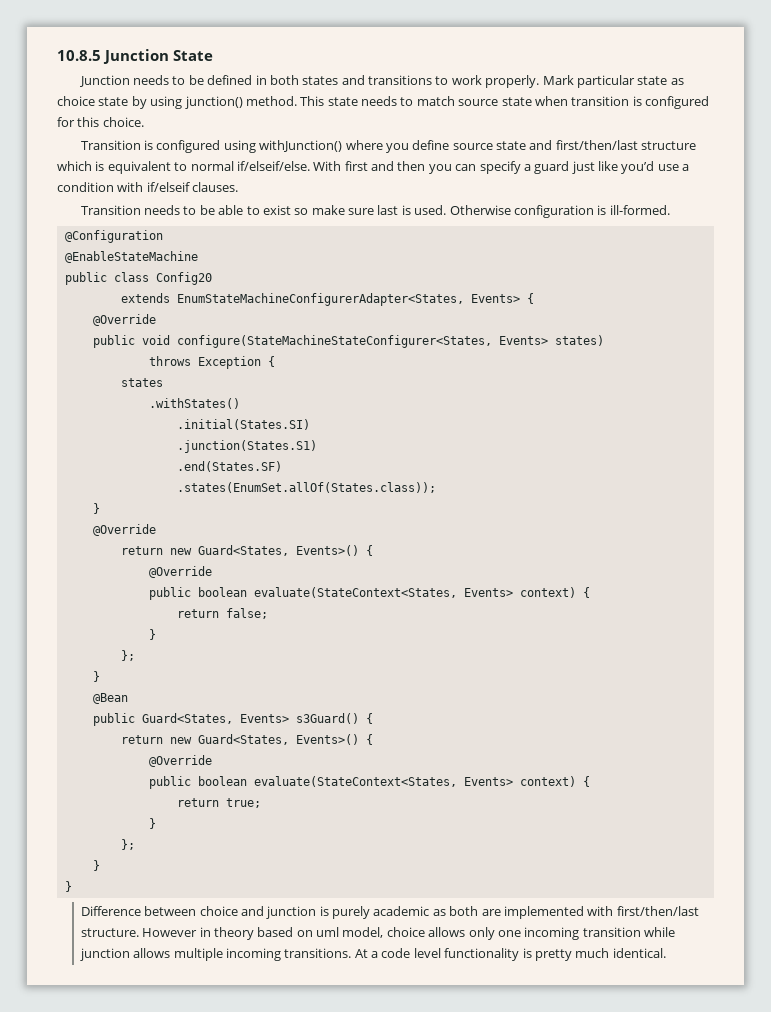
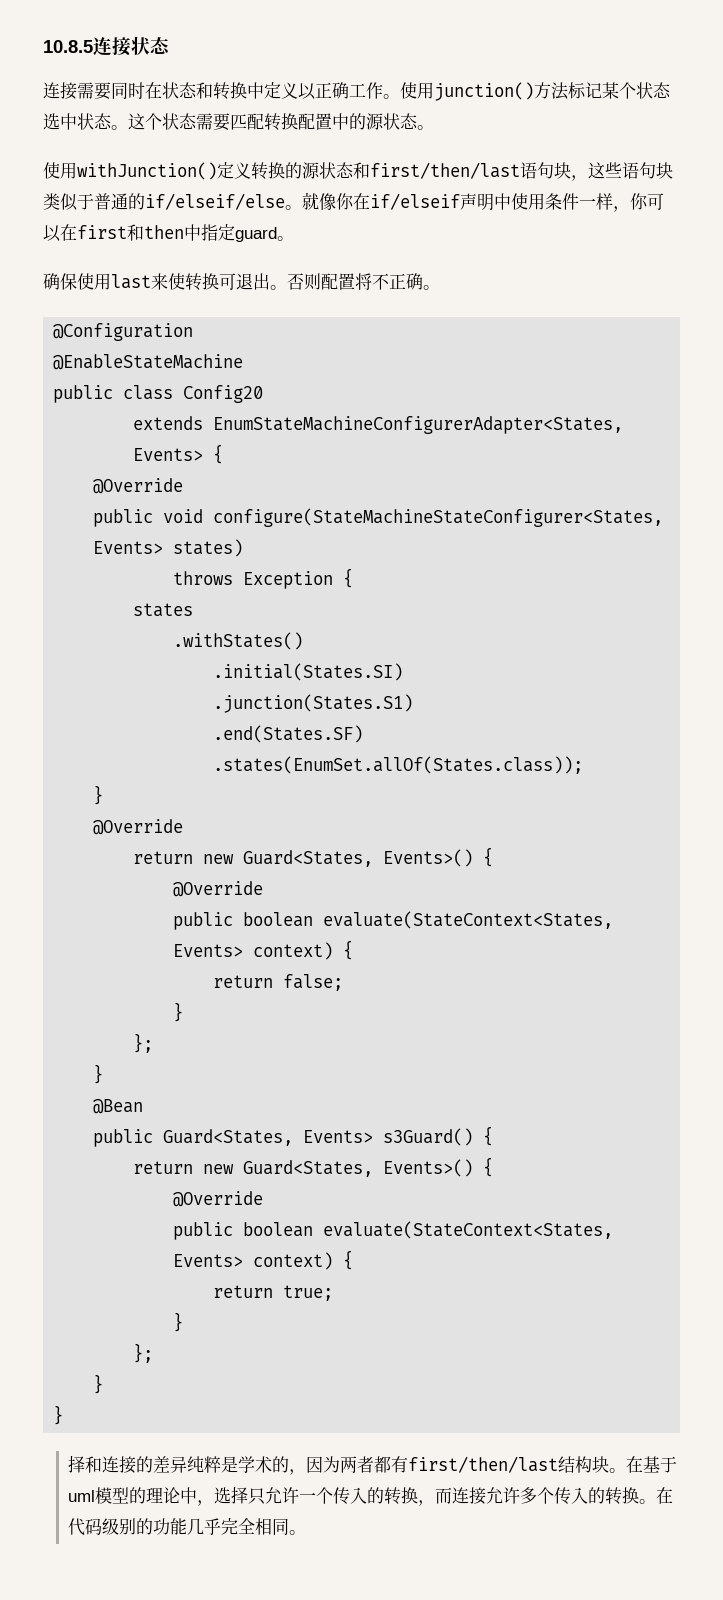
- 10.8.5 Junction State
- Junction needs to be defined in both states and transitions to work properly. Mark particular state as choice state by using junction() method. This state needs to match source state when transition is configured for this choice.
- Transition is configured using withJunction() where you define source state and first/then/last structure which is equivalent to normal if/elseif/else. With first and then you can specify a guard just like you’d use a condition with if/elseif clauses.
- Transition needs to be able to exist so make sure last is used. Otherwise configuration is ill-formed.
+ 10.8.5连接状态
+ 连接需要同时在状态和转换中定义以正确工作。使用junction()方法标记某个状态选中状态。这个状态需要匹配转换配置中的源状态。
+ 使用withJunction()定义转换的源状态和first/then/last语句块，这些语句块类似于普通的if/elseif/else。就像你在if/elseif声明中使用条件一样，你可以在first和then中指定guard。
+ 确保使用last来使转换可退出。否则配置将不正确。
- Difference between choice and junction is purely academic as both are implemented with first/then/last structure. However in theory based on uml model, choice allows only one incoming transition while junction allows multiple incoming transitions. At a code level functionality is pretty much identical.
+ 择和连接的差异纯粹是学术的，因为两者都有first/then/last结构块。在基于uml模型的理论中，选择只允许一个传入的转换，而连接允许多个传入的转换。在代码级别的功能几乎完全相同。

